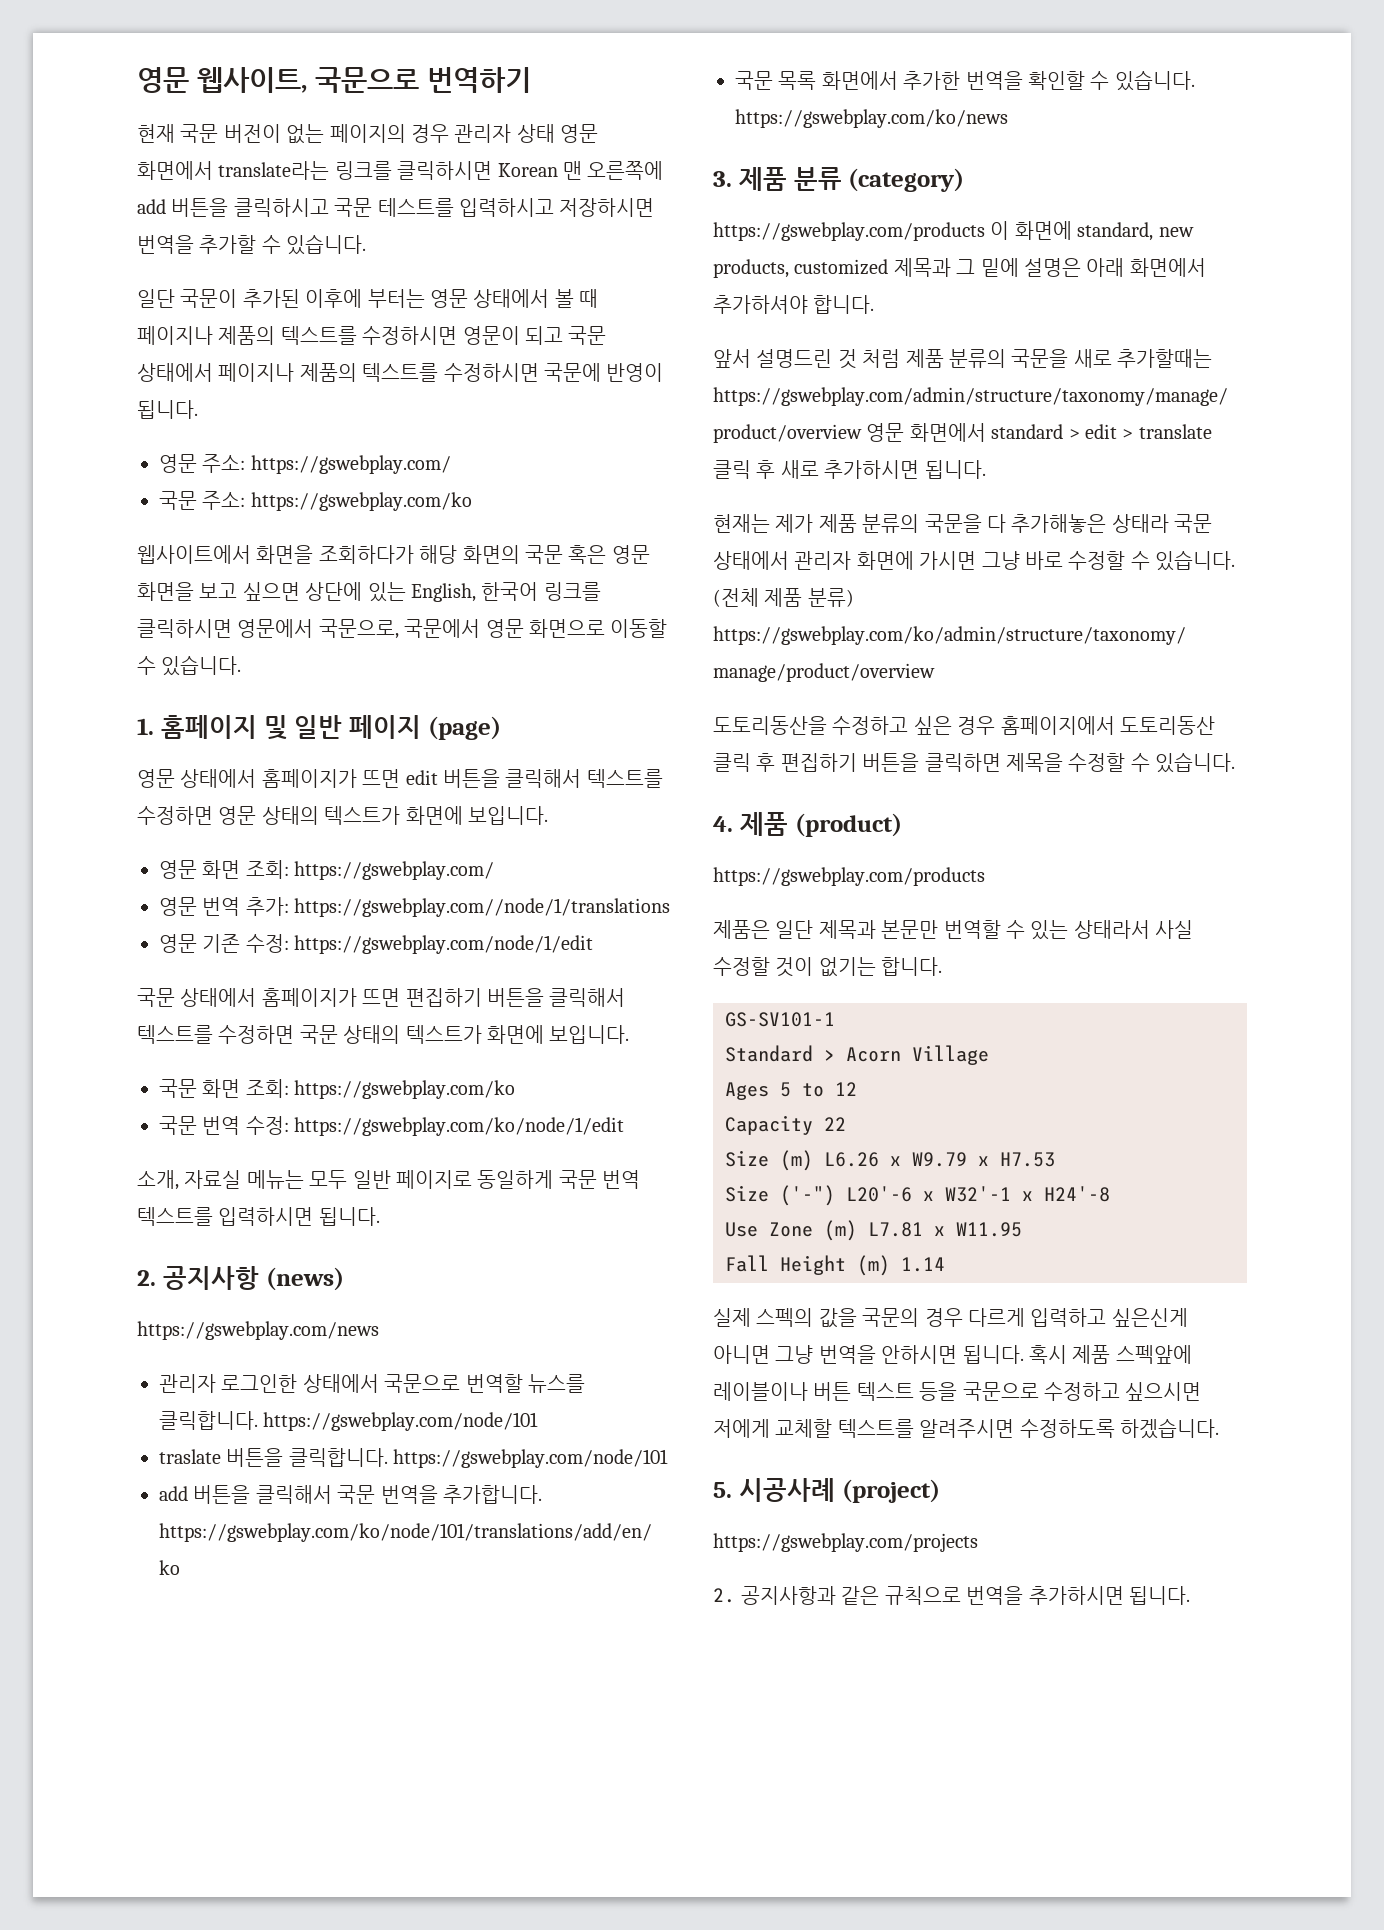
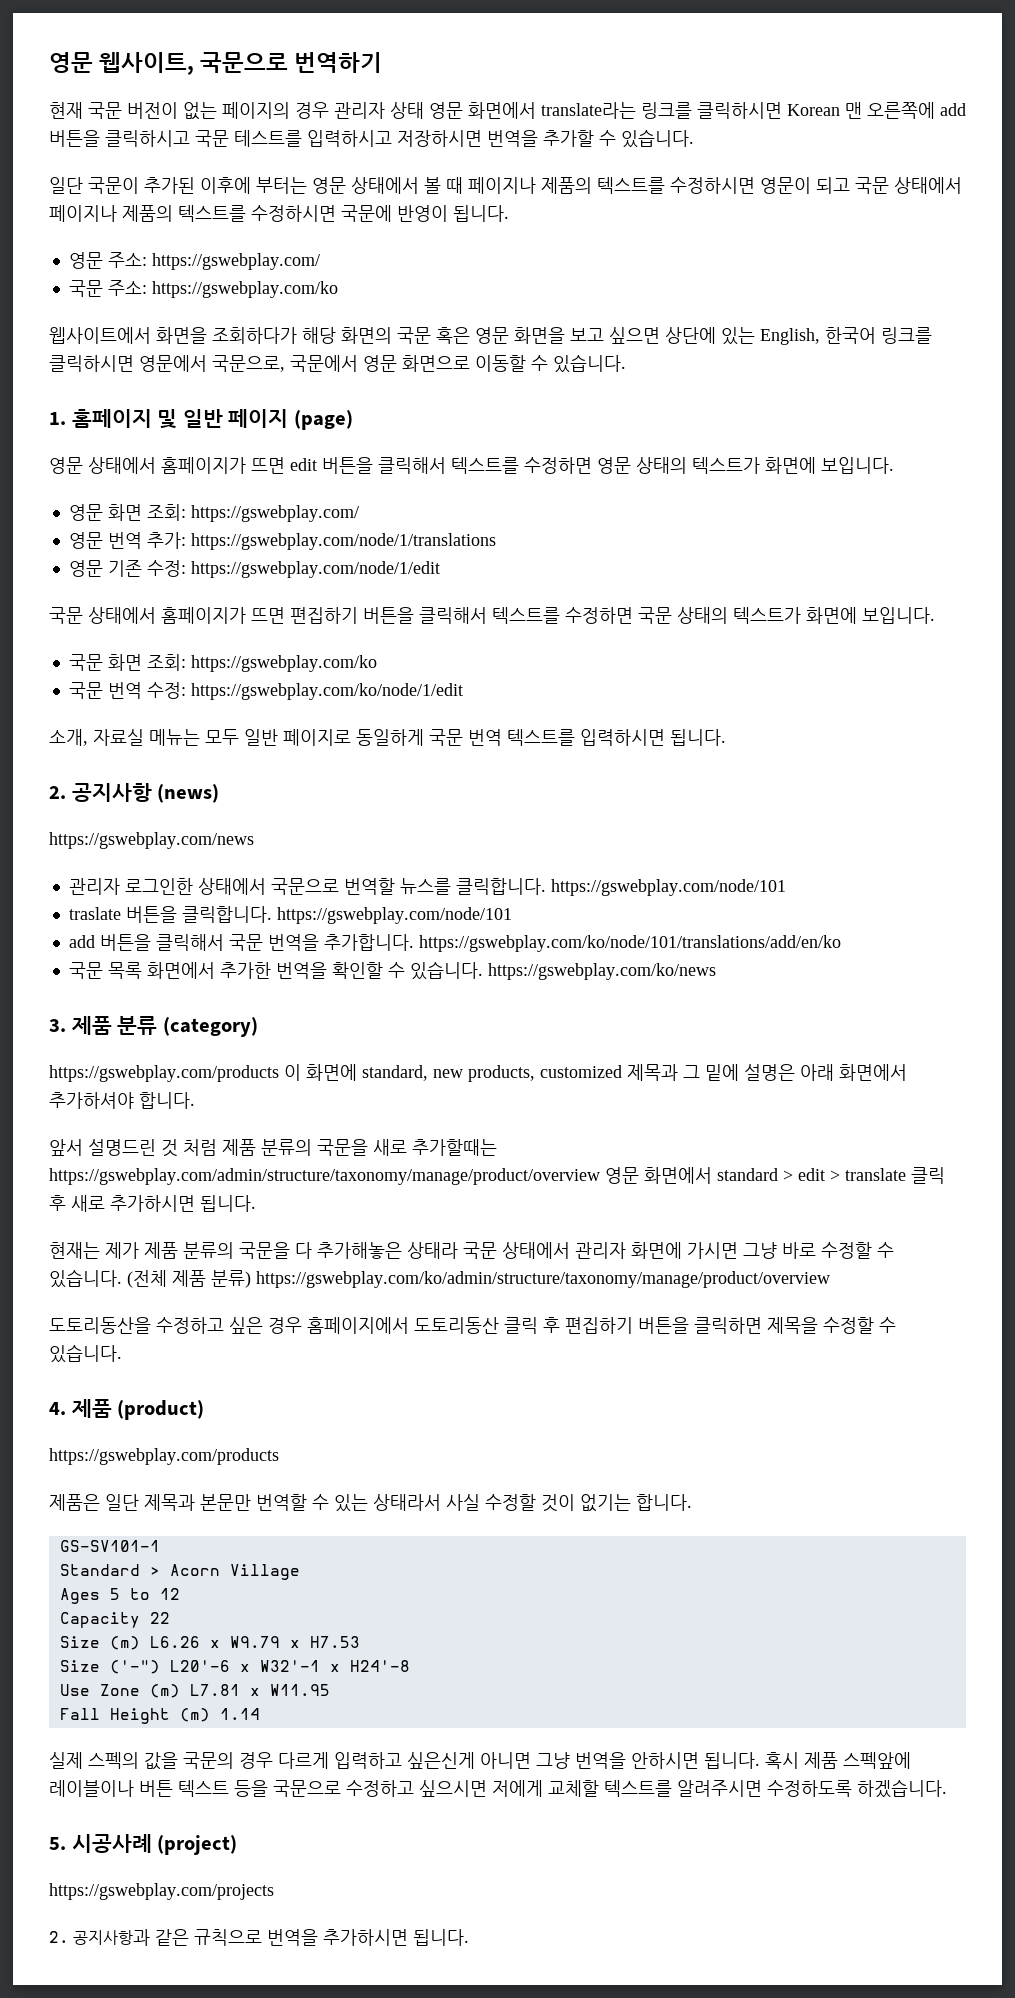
- 영문 번역 추가: https://gswebplay.com//node/1/translations
+ 영문 번역 추가: https://gswebplay.com/node/1/translations

